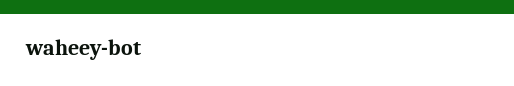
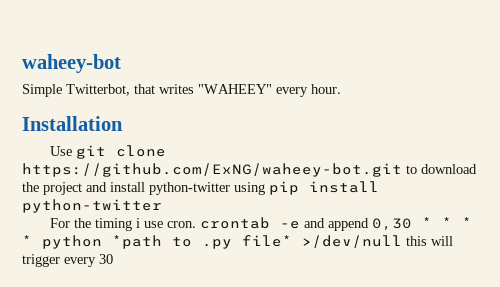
+ Simple Twitterbot, that writes "WAHEEY" every hour.
+ Installation
+ Use git clone https://github.com/ExNG/waheey-bot.git to download the project and install python-twitter using pip install python-twitter
+ For the timing i use cron. crontab -e and append 0,30 * * * * python *path to .py file* >/dev/null this will trigger every 30

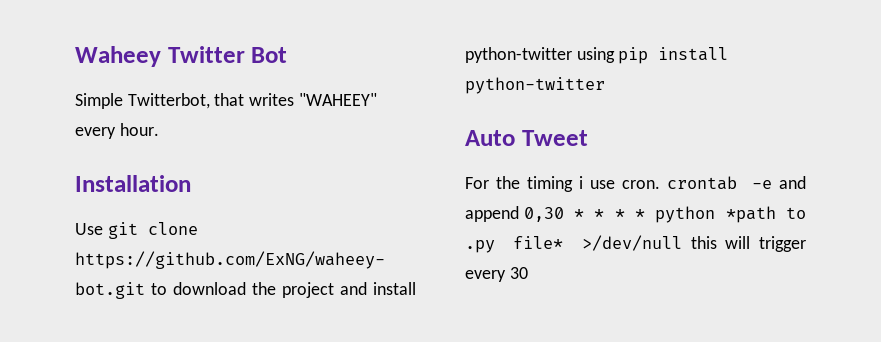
- waheey-bot
+ Waheey Twitter Bot
+ Auto Tweet

